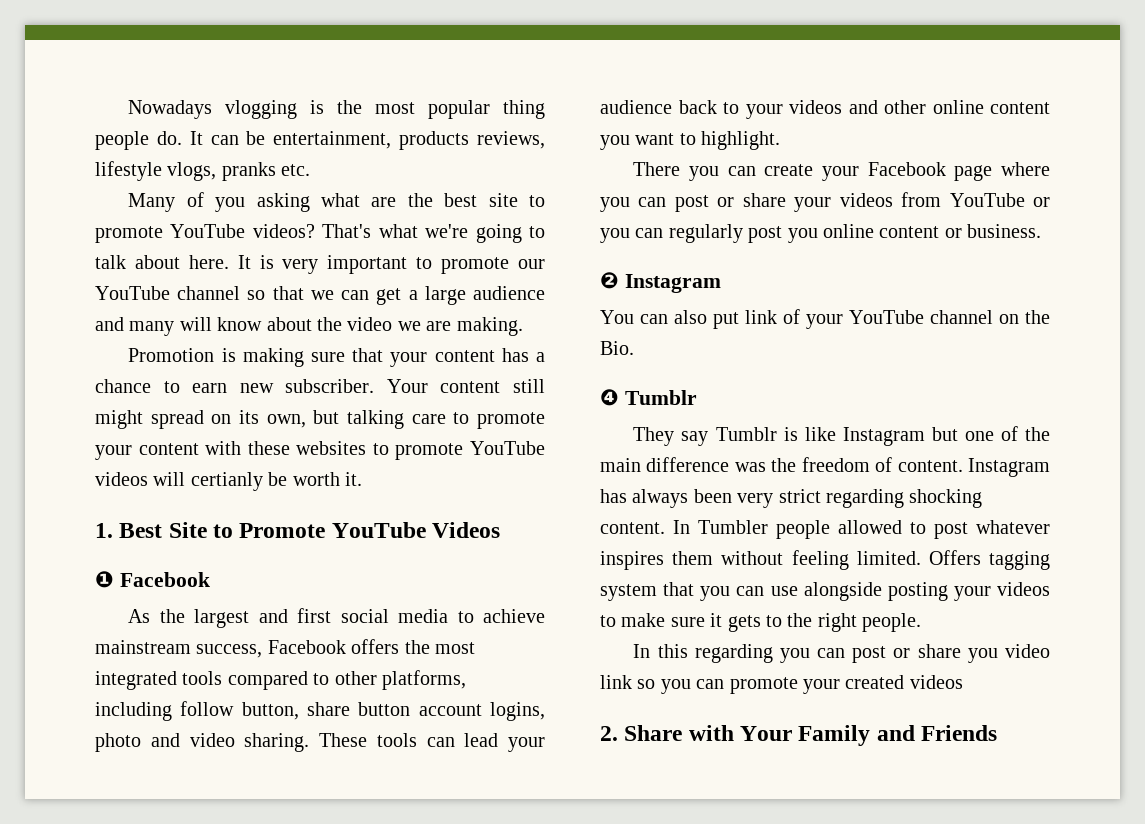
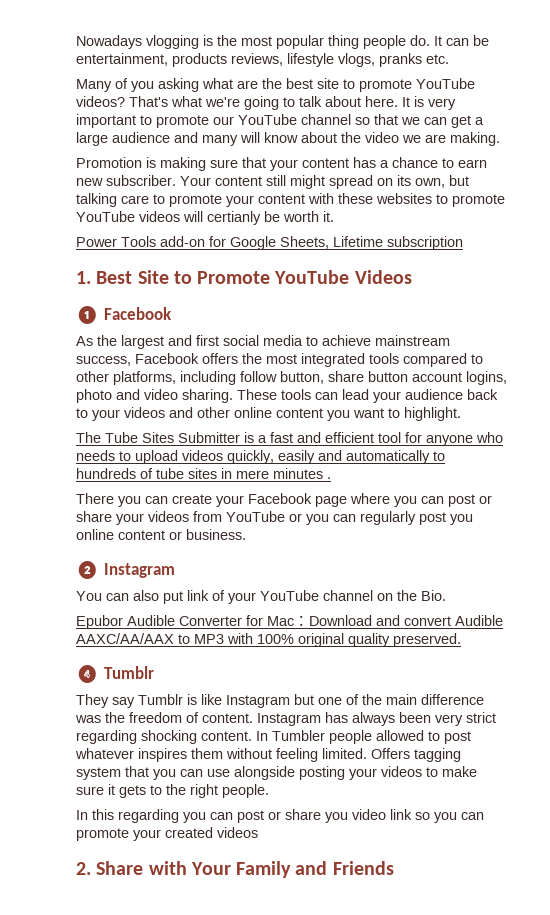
+ Power Tools add-on for Google Sheets, Lifetime subscription
+ The Tube Sites Submitter is a fast and efficient tool for anyone who needs to upload videos quickly, easily and automatically to hundreds of tube sites in mere minutes .
+ Epubor Audible Converter for Mac：Download and convert Audible AAXC/AA/AAX to MP3 with 100% original quality preserved.

